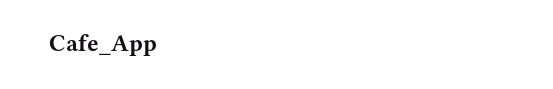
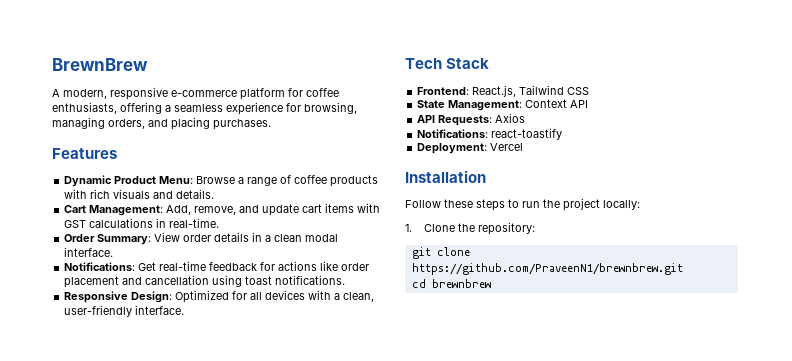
- Cafe_App
+ BrewnBrew
+ A modern, responsive e-commerce platform for coffee enthusiasts, offering a seamless experience for browsing, managing orders, and placing purchases.
+ Features
+ Dynamic Product Menu: Browse a range of coffee products with rich visuals and details.
+ Cart Management: Add, remove, and update cart items with GST calculations in real-time.
+ Order Summary: View order details in a clean modal interface.
+ Notifications: Get real-time feedback for actions like order placement and cancellation using toast notifications.
+ Responsive Design: Optimized for all devices with a clean, user-friendly interface.
+ Tech Stack
+ Frontend: React.js, Tailwind CSS
+ State Management: Context API
+ API Requests: Axios
+ Notifications: react-toastify
+ Deployment: Vercel
+ Installation
+ Follow these steps to run the project locally:
+ 1. Clone the repository:
+ git clone https://github.com/PraveenN1/brewnbrew.git
+ cd brewnbrew

